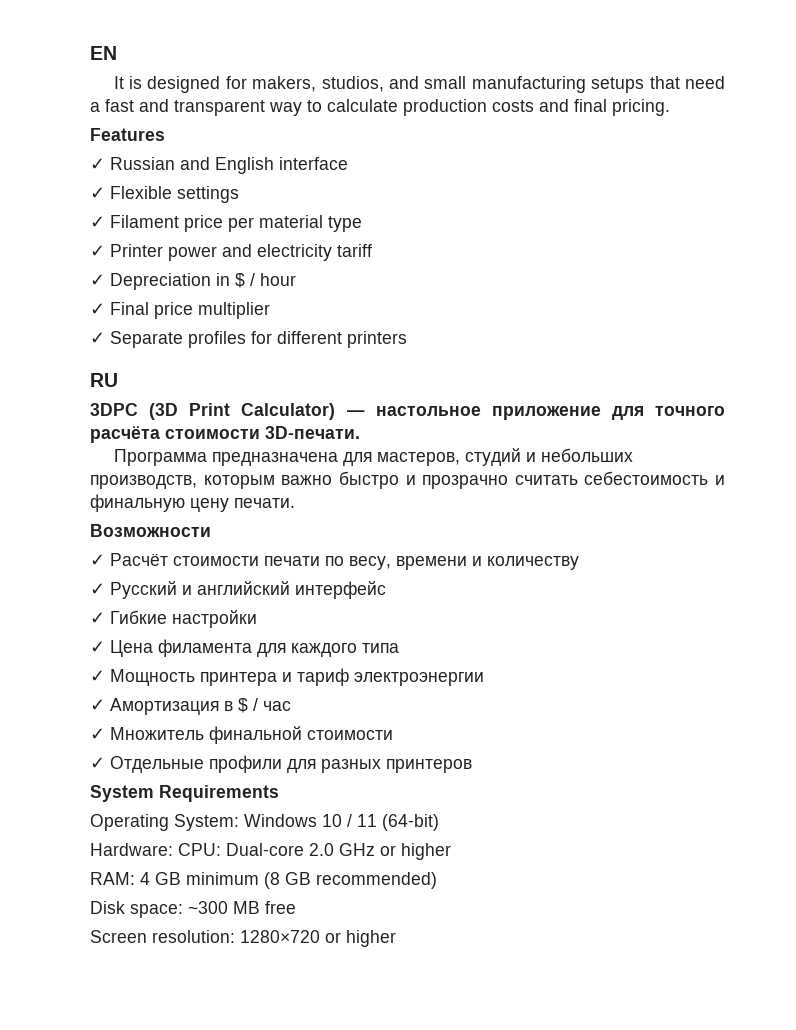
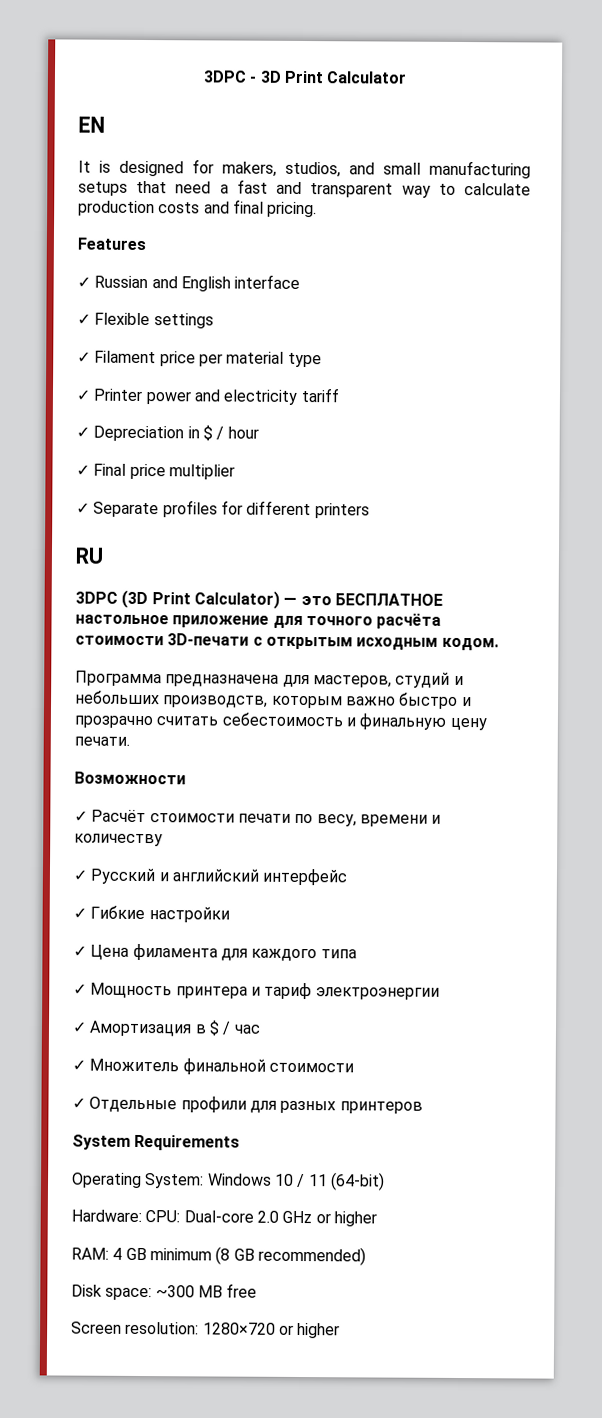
+ 3DPC - 3D Print Calculator
- 3DPC (3D Print Calculator) — настольное приложение для точного расчёта стоимости 3D-печати.
+ 3DPC (3D Print Calculator) — это БЕСПЛАТНОЕ настольное приложение для точного расчёта стоимости 3D-печати с открытым исходным кодом.

